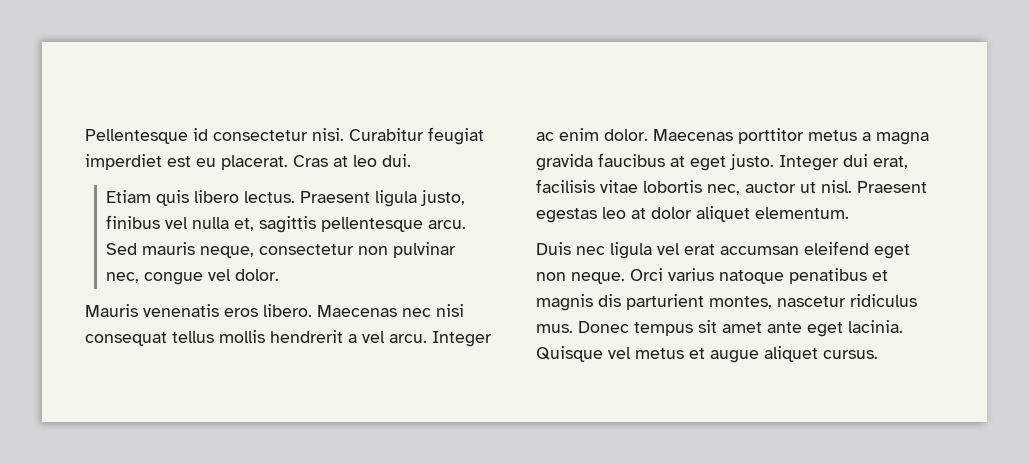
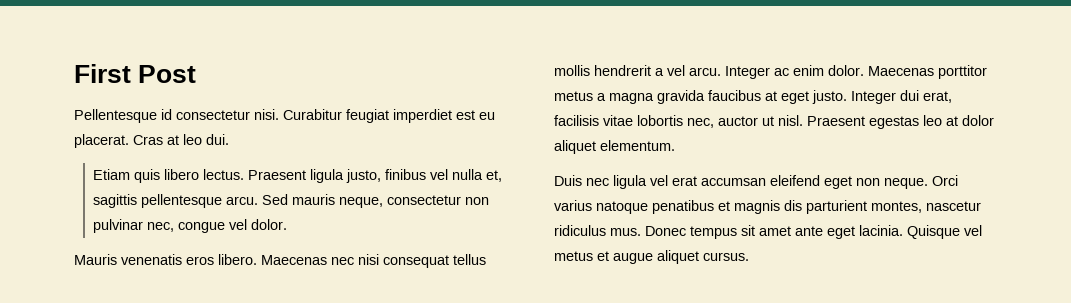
+ First Post

